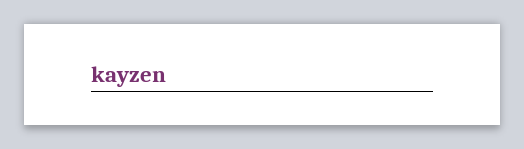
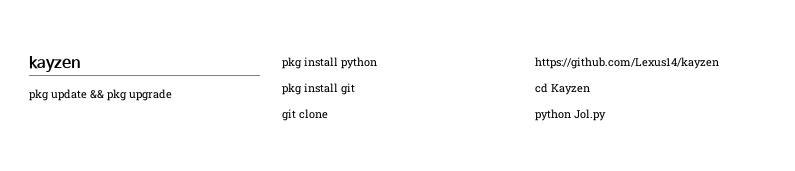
+ pkg update && pkg upgrade
+ pkg install python
+ pkg install git
+ git clone https://github.com/Lexus14/kayzen
+ cd Kayzen
+ python Jol.py

